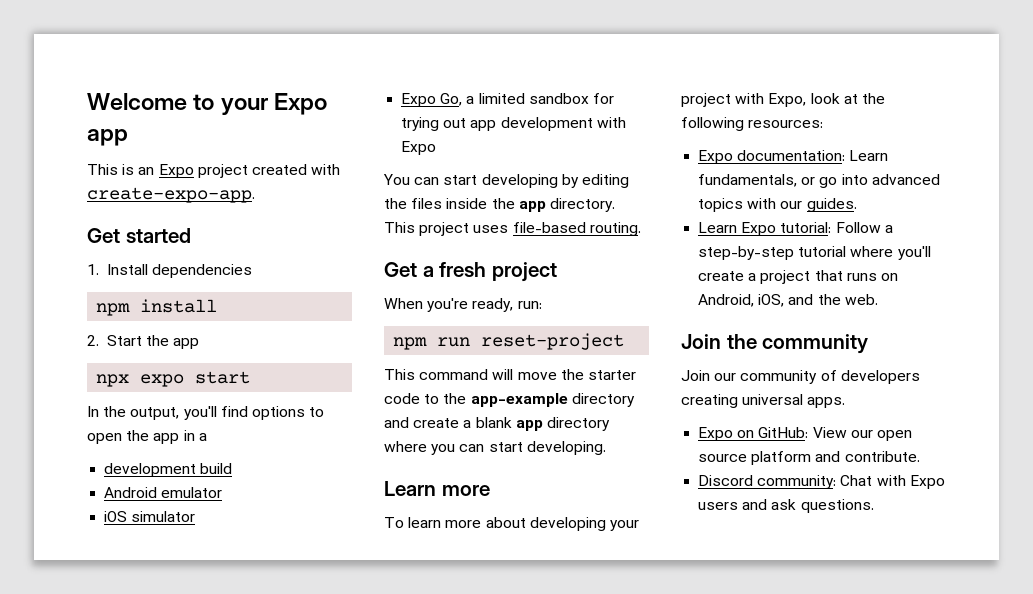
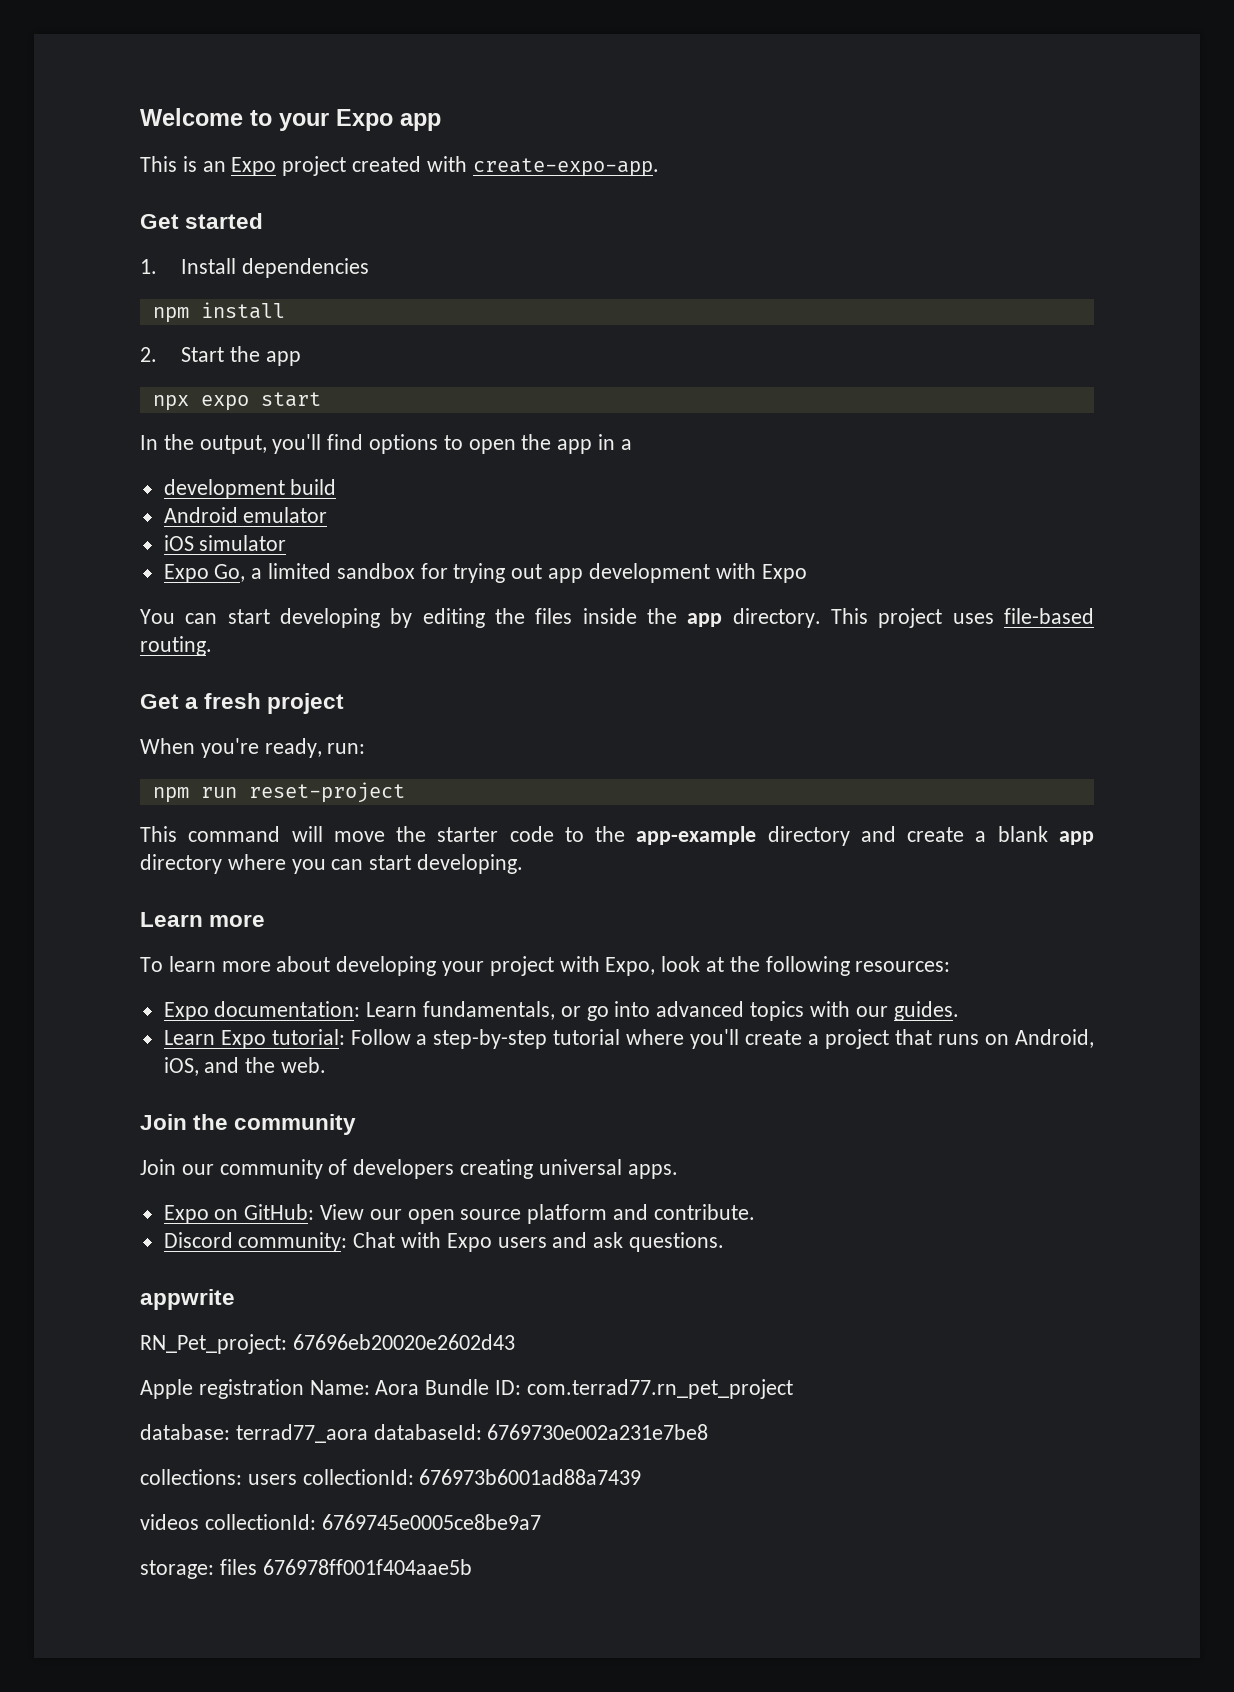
+ appwrite
+ RN_Pet_project: 67696eb20020e2602d43
+ Apple registration Name: Aora Bundle ID: com.terrad77.rn_pet_project
+ database: terrad77_aora databaseId: 6769730e002a231e7be8
+ collections: users collectionId: 676973b6001ad88a7439
+ videos collectionId: 6769745e0005ce8be9a7
+ storage: files 676978ff001f404aae5b

